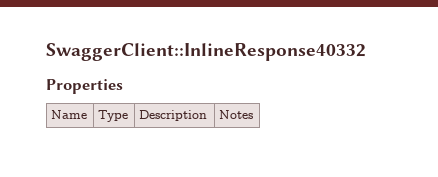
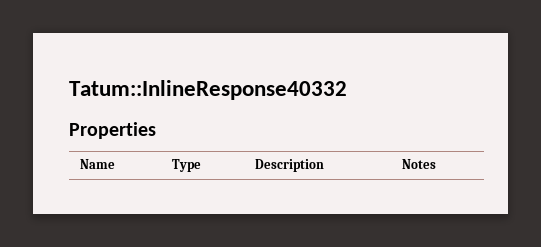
- SwaggerClient::InlineResponse40332
+ Tatum::InlineResponse40332

